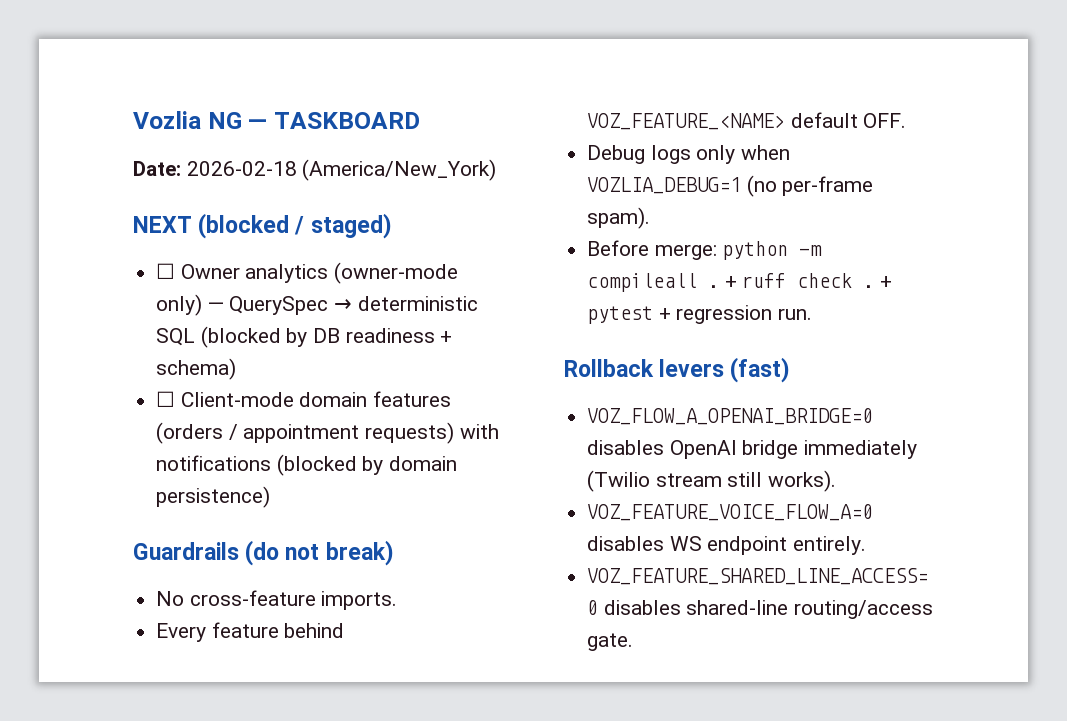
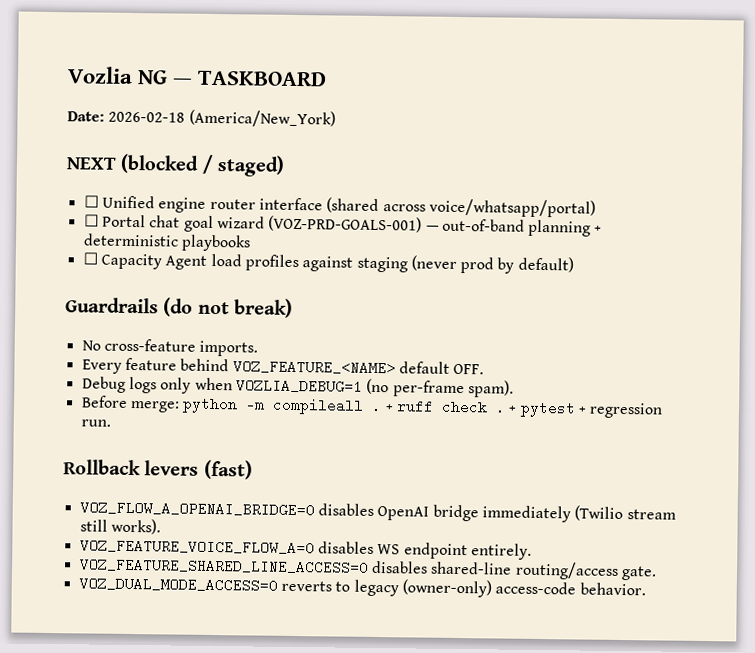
- ☐ Owner analytics (owner-mode only) — QuerySpec → deterministic SQL (blocked by DB readiness + schema)
- ☐ Client-mode domain features (orders / appointment requests) with notifications (blocked by domain persistence)
+ ☐ Unified engine router interface (shared across voice/whatsapp/portal)
+ ☐ Portal chat goal wizard (VOZ-PRD-GOALS-001) — out-of-band planning + deterministic playbooks
+ ☐ Capacity Agent load profiles against staging (never prod by default)
+ VOZ_DUAL_MODE_ACCESS=0 reverts to legacy (owner-only) access-code behavior.

